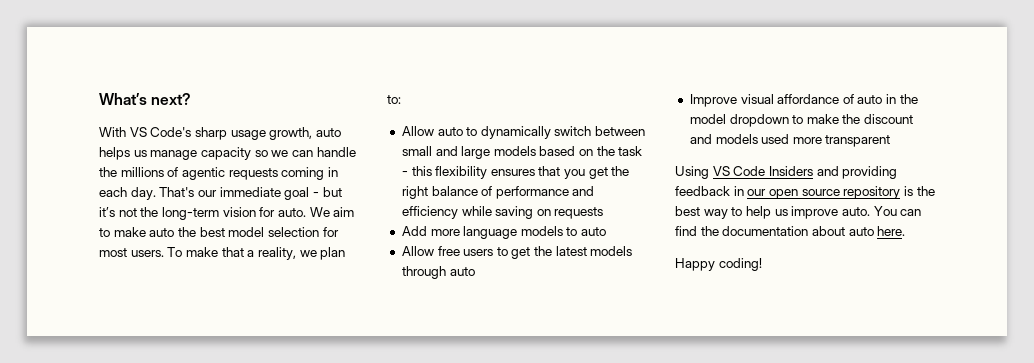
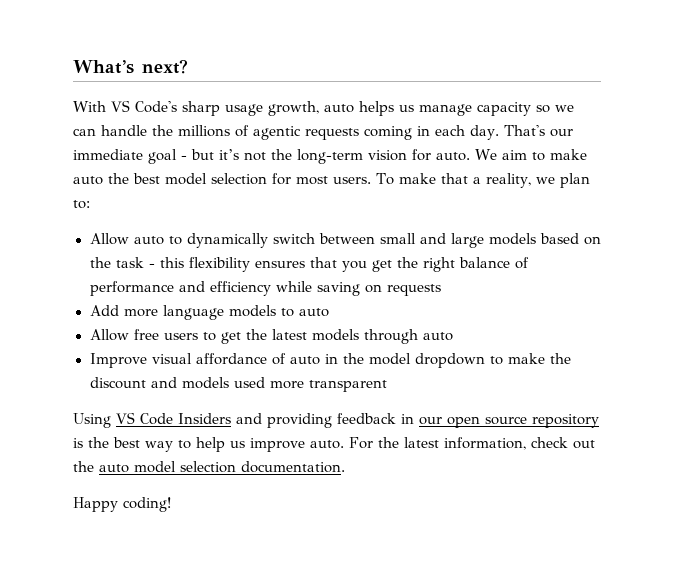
- You can find the documentation about auto here.
+ For the latest information, check out the auto model selection documentation.

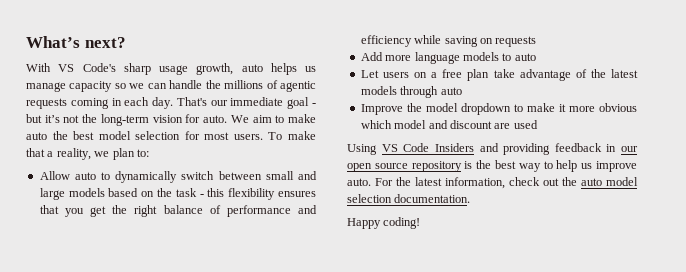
- Allow free users to get the latest models through auto
+ Let users on a free plan take advantage of the latest models through auto
- Improve visual affordance of auto in the model dropdown to make the discount and models used more transparent
+ Improve the model dropdown to make it more obvious which model and discount are used

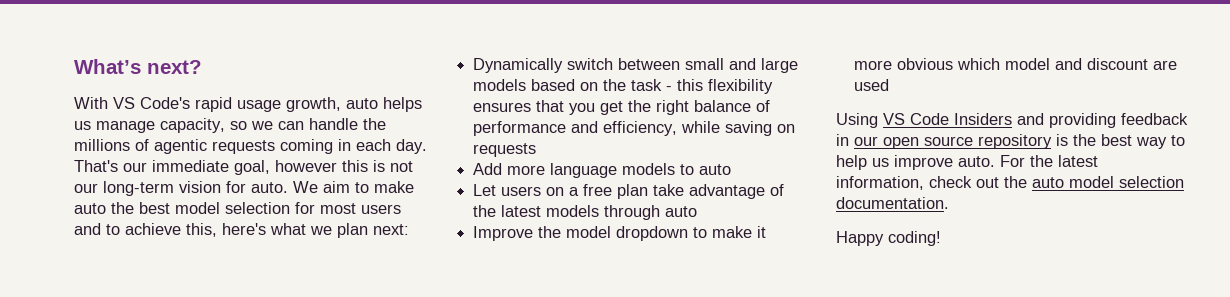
- With VS Code's sharp usage growth, auto helps us manage capacity so we can handle the millions of agentic requests coming in each day.
+ With VS Code's rapid usage growth, auto helps us manage capacity, so we can handle the millions of agentic requests coming in each day.
- That's our immediate goal - but it’s not the long-term vision for auto.
+ That's our immediate goal, however this is not our long-term vision for auto.
- We aim to make auto the best model selection for most users. To make that a reality, we plan to:
- Allow auto to dynamically switch between small and large models based on the task - this flexibility ensures that you get the right balance of performance and efficiency while saving on requests
+ We aim to make auto the best model selection for most users and to achieve this, here's what we plan next:
+ Dynamically switch between small and large models based on the task - this flexibility ensures that you get the right balance of performance and efficiency, while saving on requests

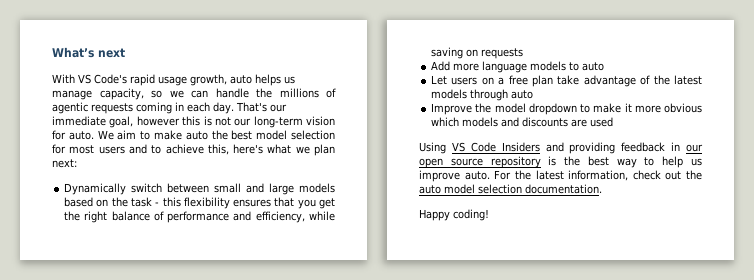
- What’s next?
+ What’s next
- Improve the model dropdown to make it more obvious which model and discount are used
+ Improve the model dropdown to make it more obvious which models and discounts are used

